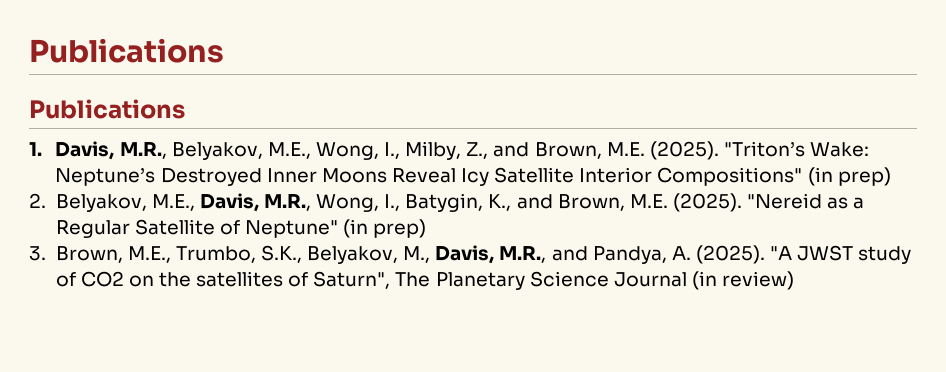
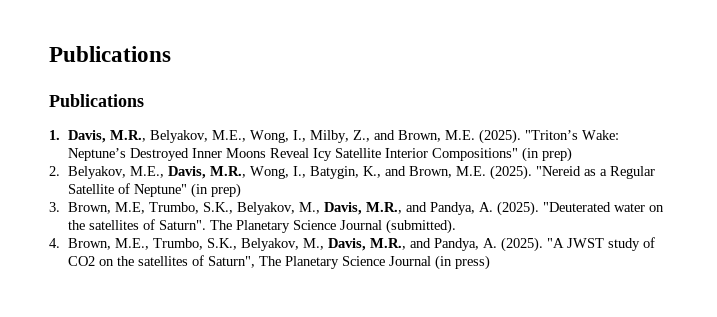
- 3. Brown, M.E., Trumbo, S.K., Belyakov, M., Davis, M.R., and Pandya, A. (2025).
+ 3. Brown, M.E, Trumbo, S.K., Belyakov, M., Davis, M.R., and Pandya, A. (2025). "Deuterated water on the satellites of Saturn". The Planetary Science Journal (submitted).
+ 4. Brown, M.E., Trumbo, S.K., Belyakov, M., Davis, M.R., and Pandya, A. (2025).
- "A JWST study of CO2 on the satellites of Saturn", The Planetary Science Journal (in review)
+ "A JWST study of CO2 on the satellites of Saturn", The Planetary Science Journal (in press)

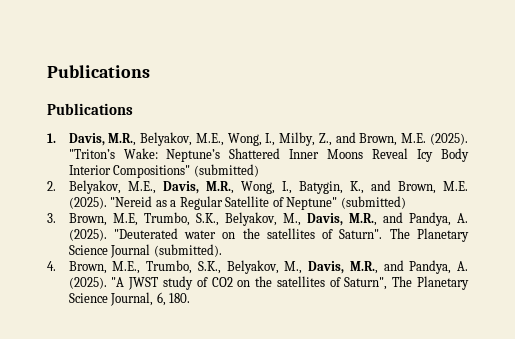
- "Triton’s Wake: Neptune’s Destroyed Inner Moons Reveal Icy Satellite Interior Compositions" (in prep)
+ "Triton’s Wake: Neptune’s Shattered Inner Moons Reveal Icy Body Interior Compositions" (submitted)
- "Nereid as a Regular Satellite of Neptune" (in prep)
+ "Nereid as a Regular Satellite of Neptune" (submitted)
- "A JWST study of CO2 on the satellites of Saturn", The Planetary Science Journal (in press)
+ "A JWST study of CO2 on the satellites of Saturn", The Planetary Science Journal, 6, 180.

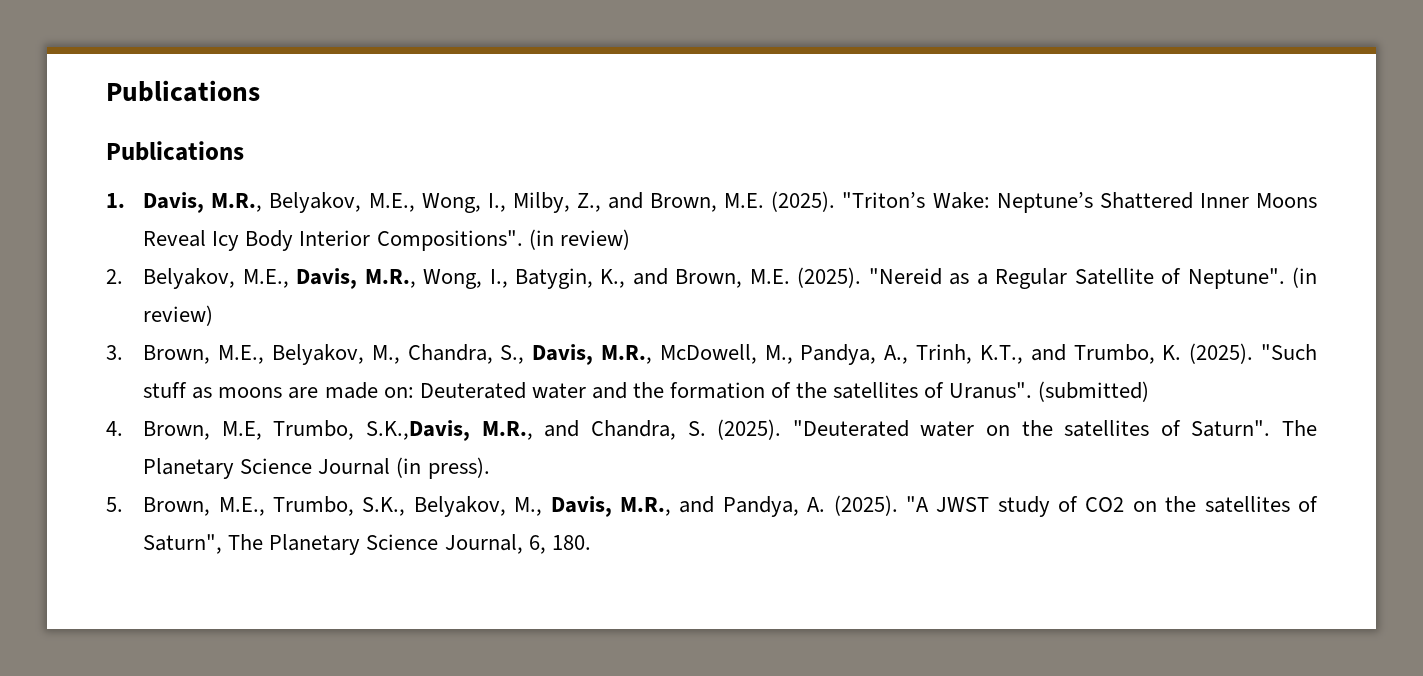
- "Triton’s Wake: Neptune’s Shattered Inner Moons Reveal Icy Body Interior Compositions" (submitted)
+ "Triton’s Wake: Neptune’s Shattered Inner Moons Reveal Icy Body Interior Compositions". (in review)
- "Nereid as a Regular Satellite of Neptune" (submitted)
- 3. Brown, M.E, Trumbo, S.K., Belyakov, M., Davis, M.R., and Pandya, A. (2025).
+ "Nereid as a Regular Satellite of Neptune". (in review)
+ 3. Brown, M.E., Belyakov, M., Chandra, S., Davis, M.R., McDowell, M., Pandya, A., Trinh, K.T., and Trumbo, K. (2025). "Such stuff as moons are made on: Deuterated water and the formation of the satellites of Uranus". (submitted)
+ 4. Brown, M.E, Trumbo, S.K.,Davis, M.R., and Chandra, S. (2025).
- The Planetary Science Journal (submitted).
- 4. Brown, M.E., Trumbo, S.K., Belyakov, M., Davis, M.R., and Pandya, A. (2025).
+ The Planetary Science Journal (in press).
+ 5. Brown, M.E., Trumbo, S.K., Belyakov, M., Davis, M.R., and Pandya, A. (2025).

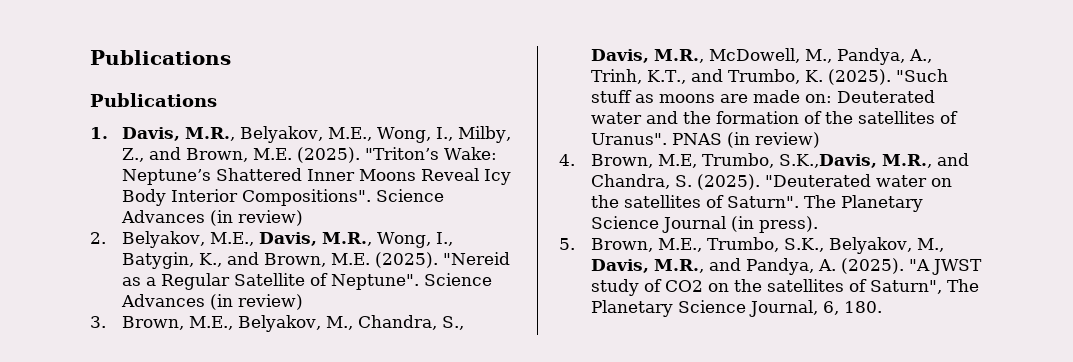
- "Triton’s Wake: Neptune’s Shattered Inner Moons Reveal Icy Body Interior Compositions". (in review)
+ "Triton’s Wake: Neptune’s Shattered Inner Moons Reveal Icy Body Interior Compositions". Science Advances (in review)
- "Nereid as a Regular Satellite of Neptune". (in review)
+ "Nereid as a Regular Satellite of Neptune". Science Advances (in review)
- (submitted)
+ PNAS (in review)

